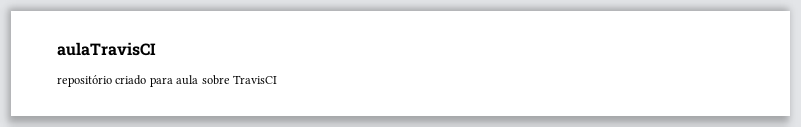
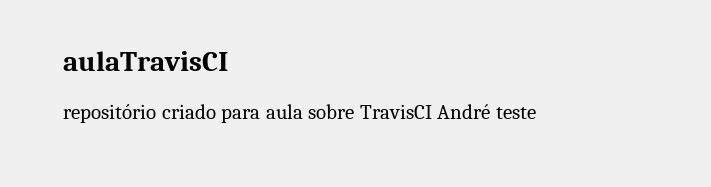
- repositório criado para aula sobre TravisCI
+ repositório criado para aula sobre TravisCI André teste

